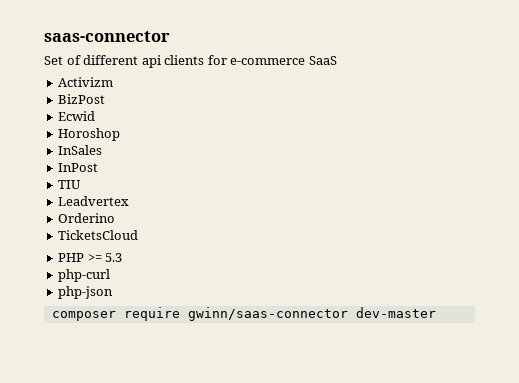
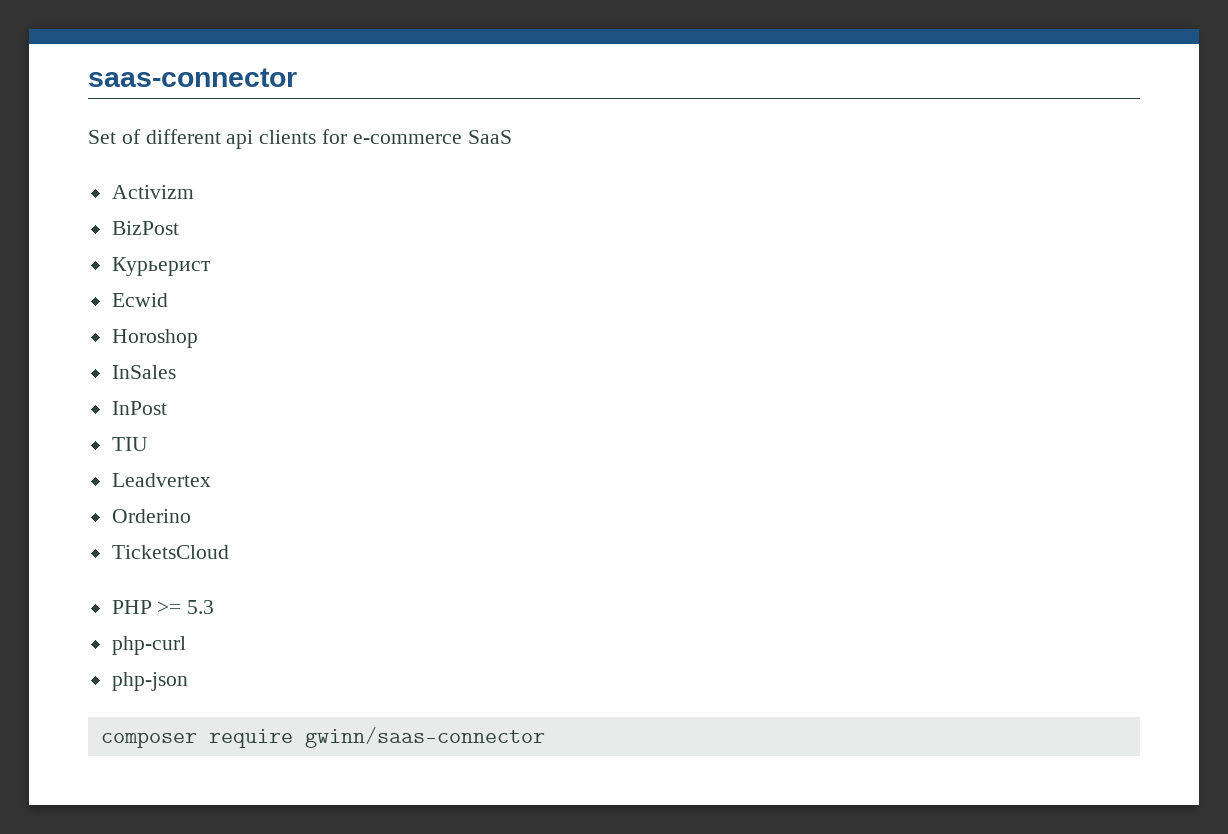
+ Курьерист
- composer require gwinn/saas-connector dev-master
+ composer require gwinn/saas-connector

